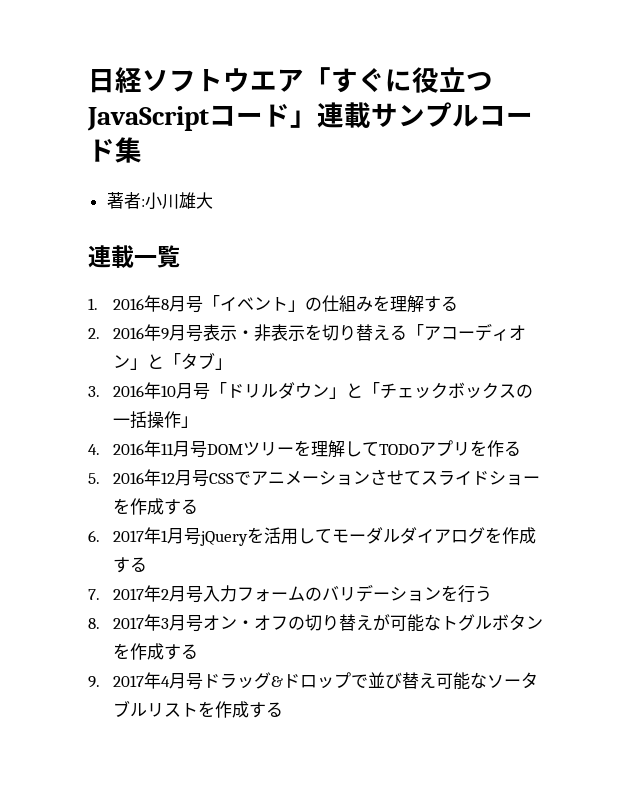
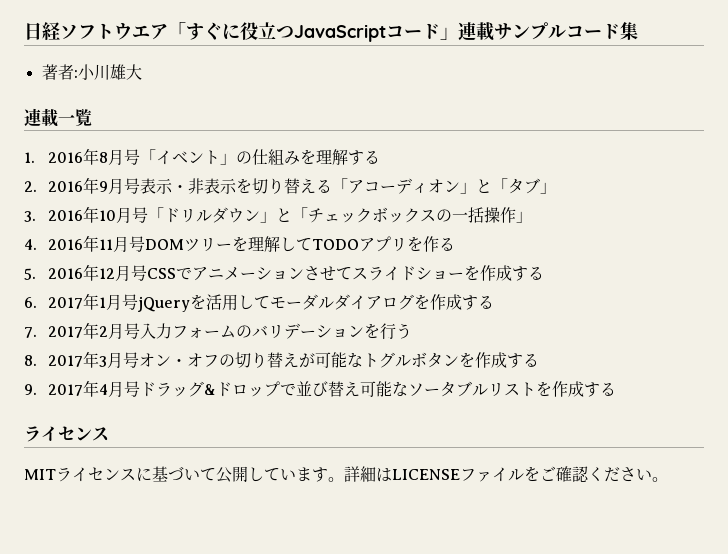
  9. 2017年4月号ドラッグ&ドロップで並び替え可能なソータブルリストを作成する
+ ライセンス
+ MITライセンスに基づいて公開しています。詳細はLICENSEファイルをご確認ください。

